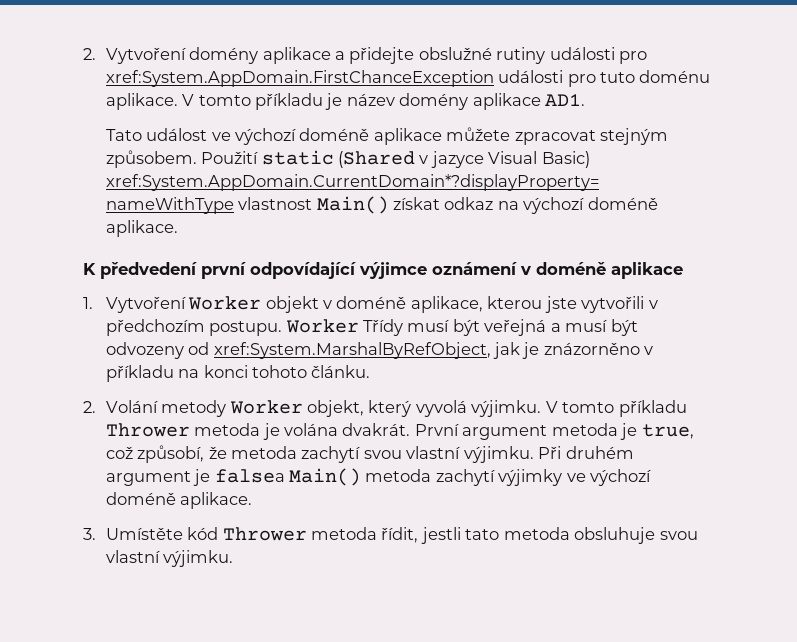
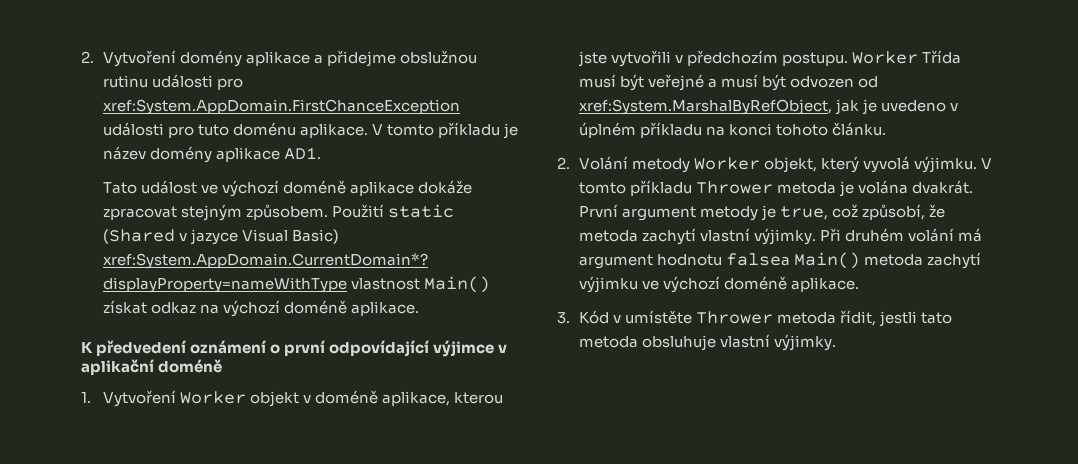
- 2. Vytvoření domény aplikace a přidejte obslužné rutiny události pro xref:System.AppDomain.FirstChanceException události pro tuto doménu aplikace.
+ 2. Vytvoření domény aplikace a přidejme obslužnou rutinu události pro xref:System.AppDomain.FirstChanceException události pro tuto doménu aplikace.
- Tato událost ve výchozí doméně aplikace můžete zpracovat stejným způsobem.
+ Tato událost ve výchozí doméně aplikace dokáže zpracovat stejným způsobem.
- K předvedení první odpovídající výjimce oznámení v doméně aplikace
+ K předvedení oznámení o první odpovídající výjimce v aplikační doméně
- Worker Třídy musí být veřejná a musí být odvozeny od xref:System.MarshalByRefObject, jak je znázorněno v příkladu na konci tohoto článku.
+ Worker Třída musí být veřejné a musí být odvozen od xref:System.MarshalByRefObject, jak je uvedeno v úplném příkladu na konci tohoto článku.
- První argument metoda je true, což způsobí, že metoda zachytí svou vlastní výjimku. Při druhém argument je falsea Main() metoda zachytí výjimky ve výchozí doméně aplikace.
+ První argument metody je true, což způsobí, že metoda zachytí vlastní výjimky. Při druhém volání má argument hodnotu falsea Main() metoda zachytí výjimku ve výchozí doméně aplikace.
- 3. Umístěte kód Thrower metoda řídit, jestli tato metoda obsluhuje svou vlastní výjimku.
+ 3. Kód v umístěte Thrower metoda řídit, jestli tato metoda obsluhuje vlastní výjimky.

